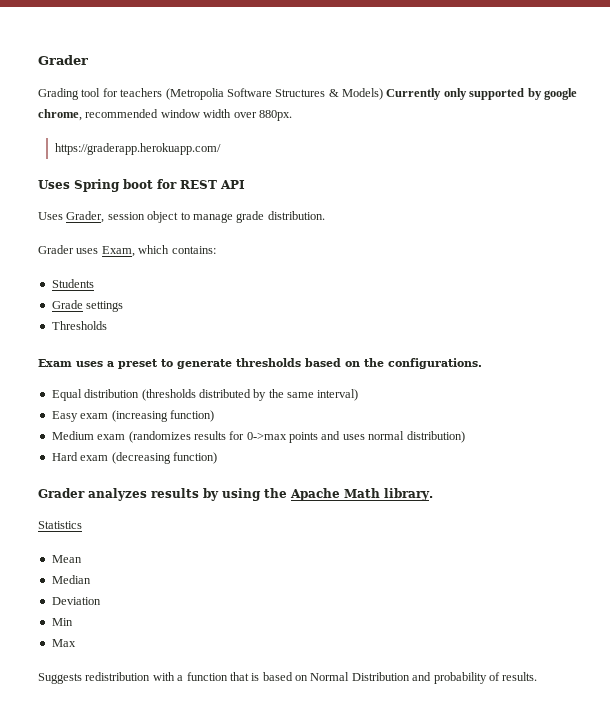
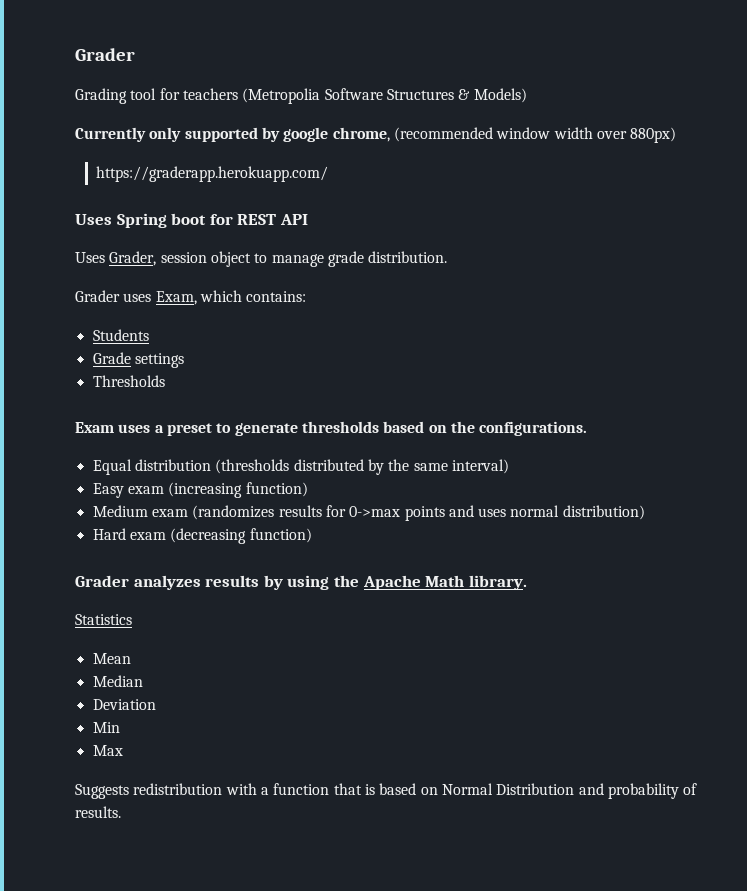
- Grading tool for teachers (Metropolia Software Structures & Models) Currently only supported by google chrome, recommended window width over 880px.
+ Grading tool for teachers (Metropolia Software Structures & Models)
+ Currently only supported by google chrome, (recommended window width over 880px)

